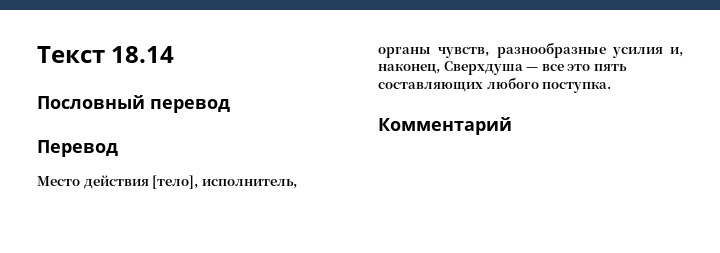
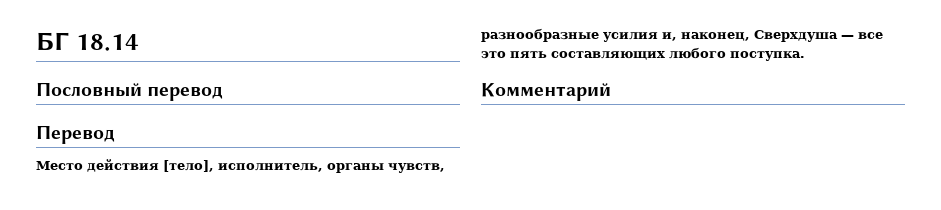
- Текст 18.14
+ БГ 18.14

